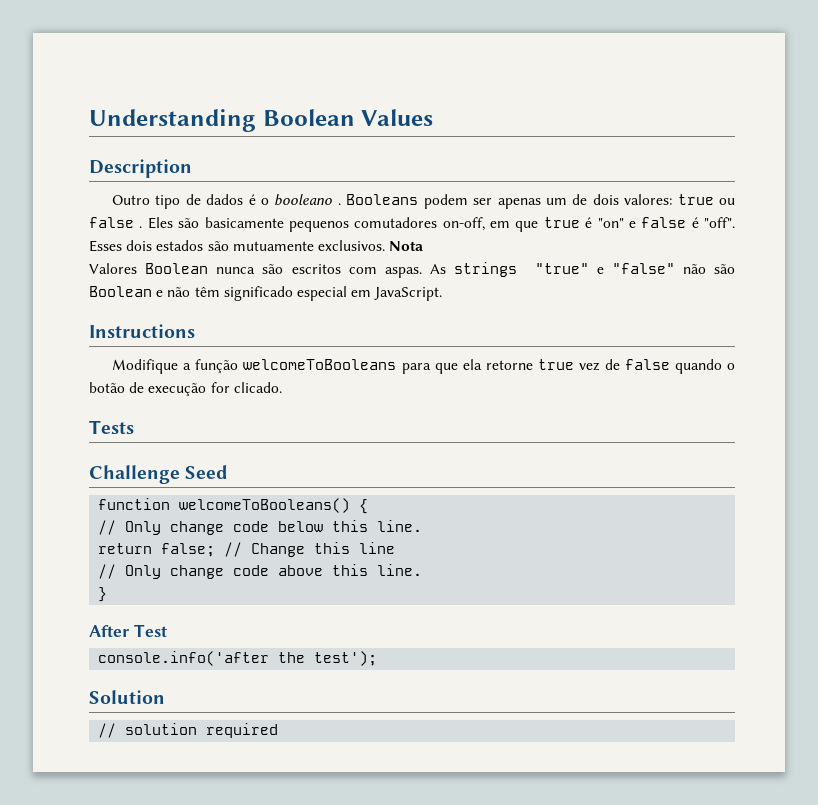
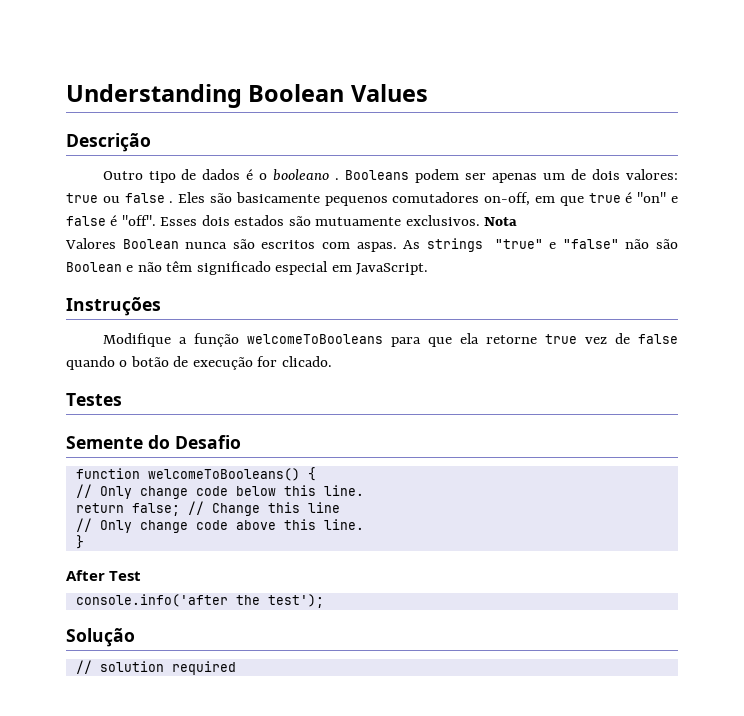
- Description
+ Descrição
- Instructions
+ Instruções
- Tests
- Challenge Seed
+ Testes
+ Semente do Desafio
- Solution
+ Solução

